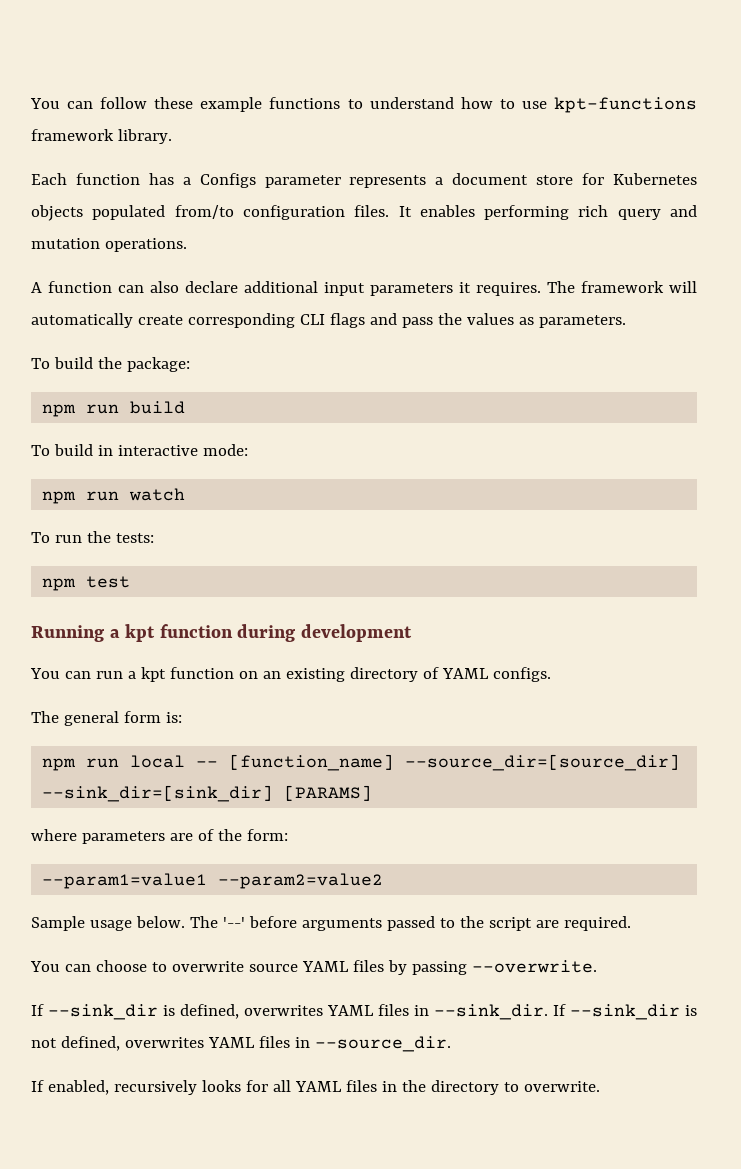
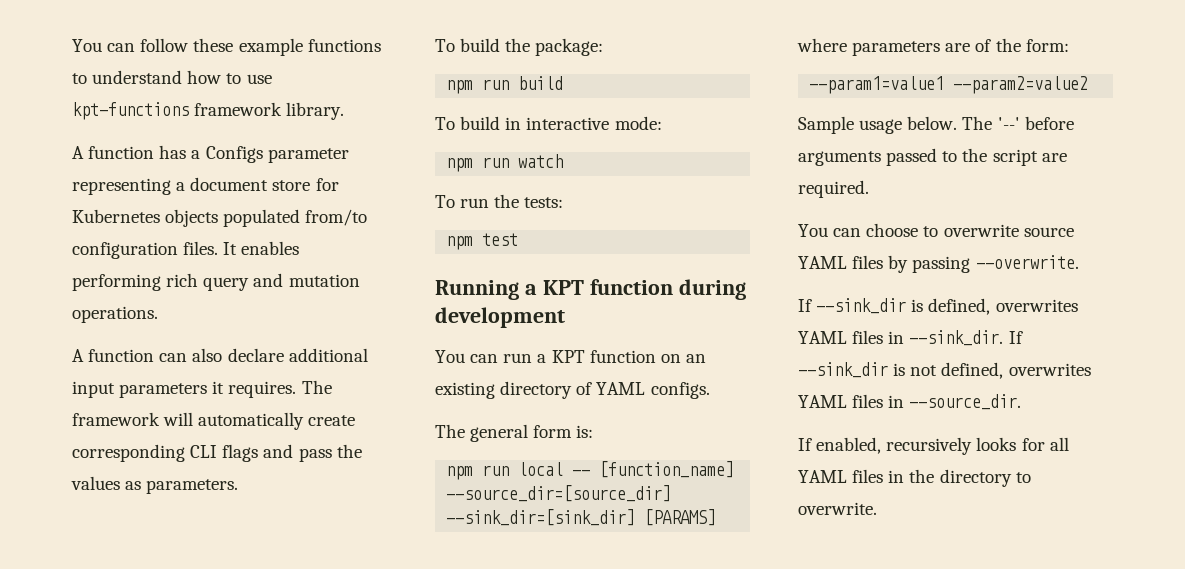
- Each function has a Configs parameter represents a document store for Kubernetes objects populated from/to configuration files.
+ A function has a Configs parameter representing a document store for Kubernetes objects populated from/to configuration files.
- Running a kpt function during development
+ Running a KPT function during development
- You can run a kpt function on an existing directory of YAML configs.
+ You can run a KPT function on an existing directory of YAML configs.

